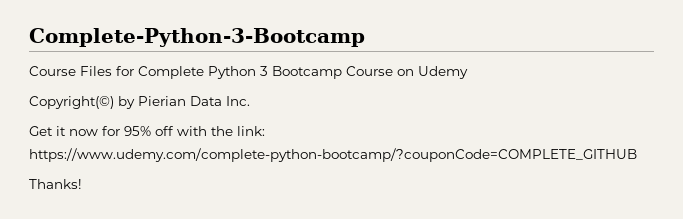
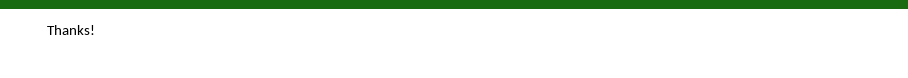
- Complete-Python-3-Bootcamp
- Course Files for Complete Python 3 Bootcamp Course on Udemy
- Copyright(©) by Pierian Data Inc.
- Get it now for 95% off with the link: https://www.udemy.com/complete-python-bootcamp/?couponCode=COMPLETE_GITHUB

